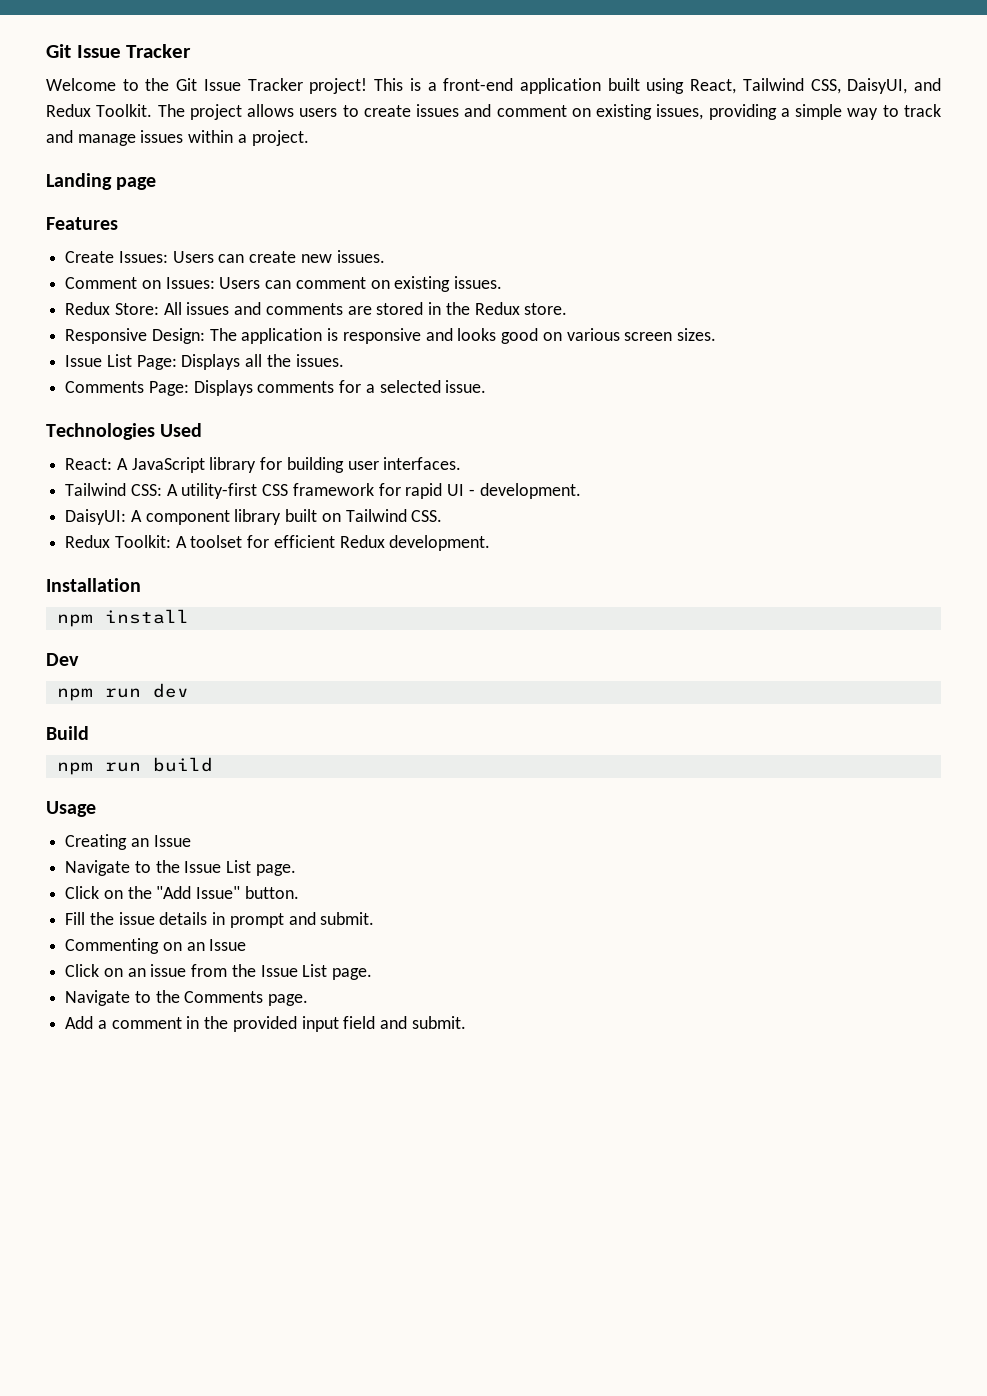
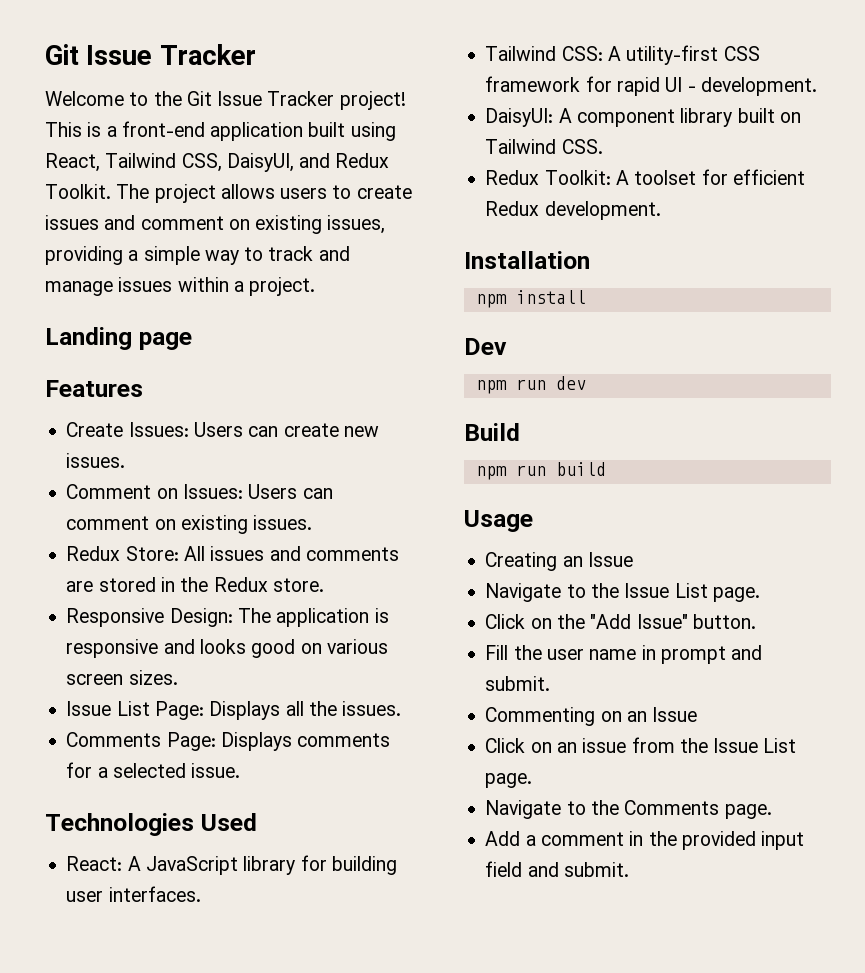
- Fill the issue details in prompt and submit.
+ Fill the user name in prompt and submit.

